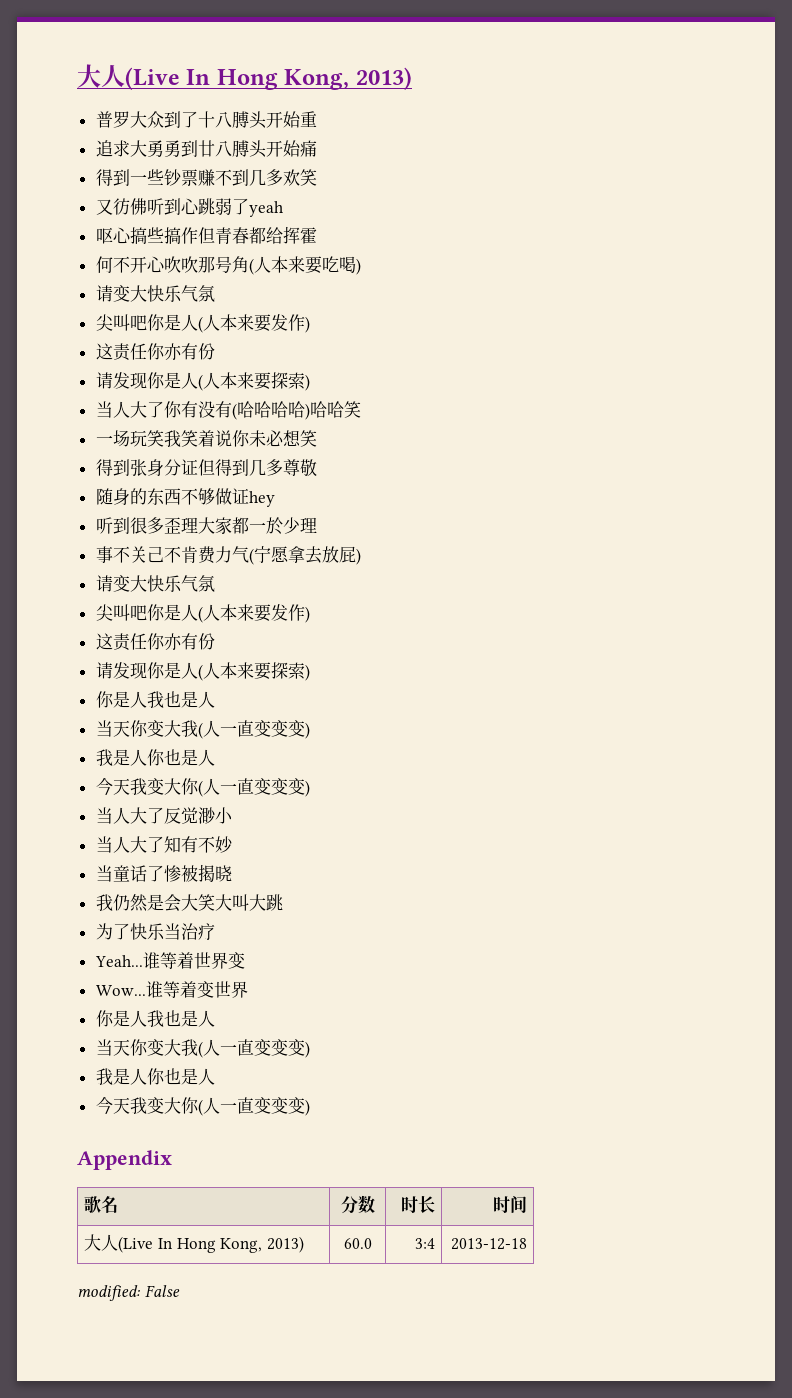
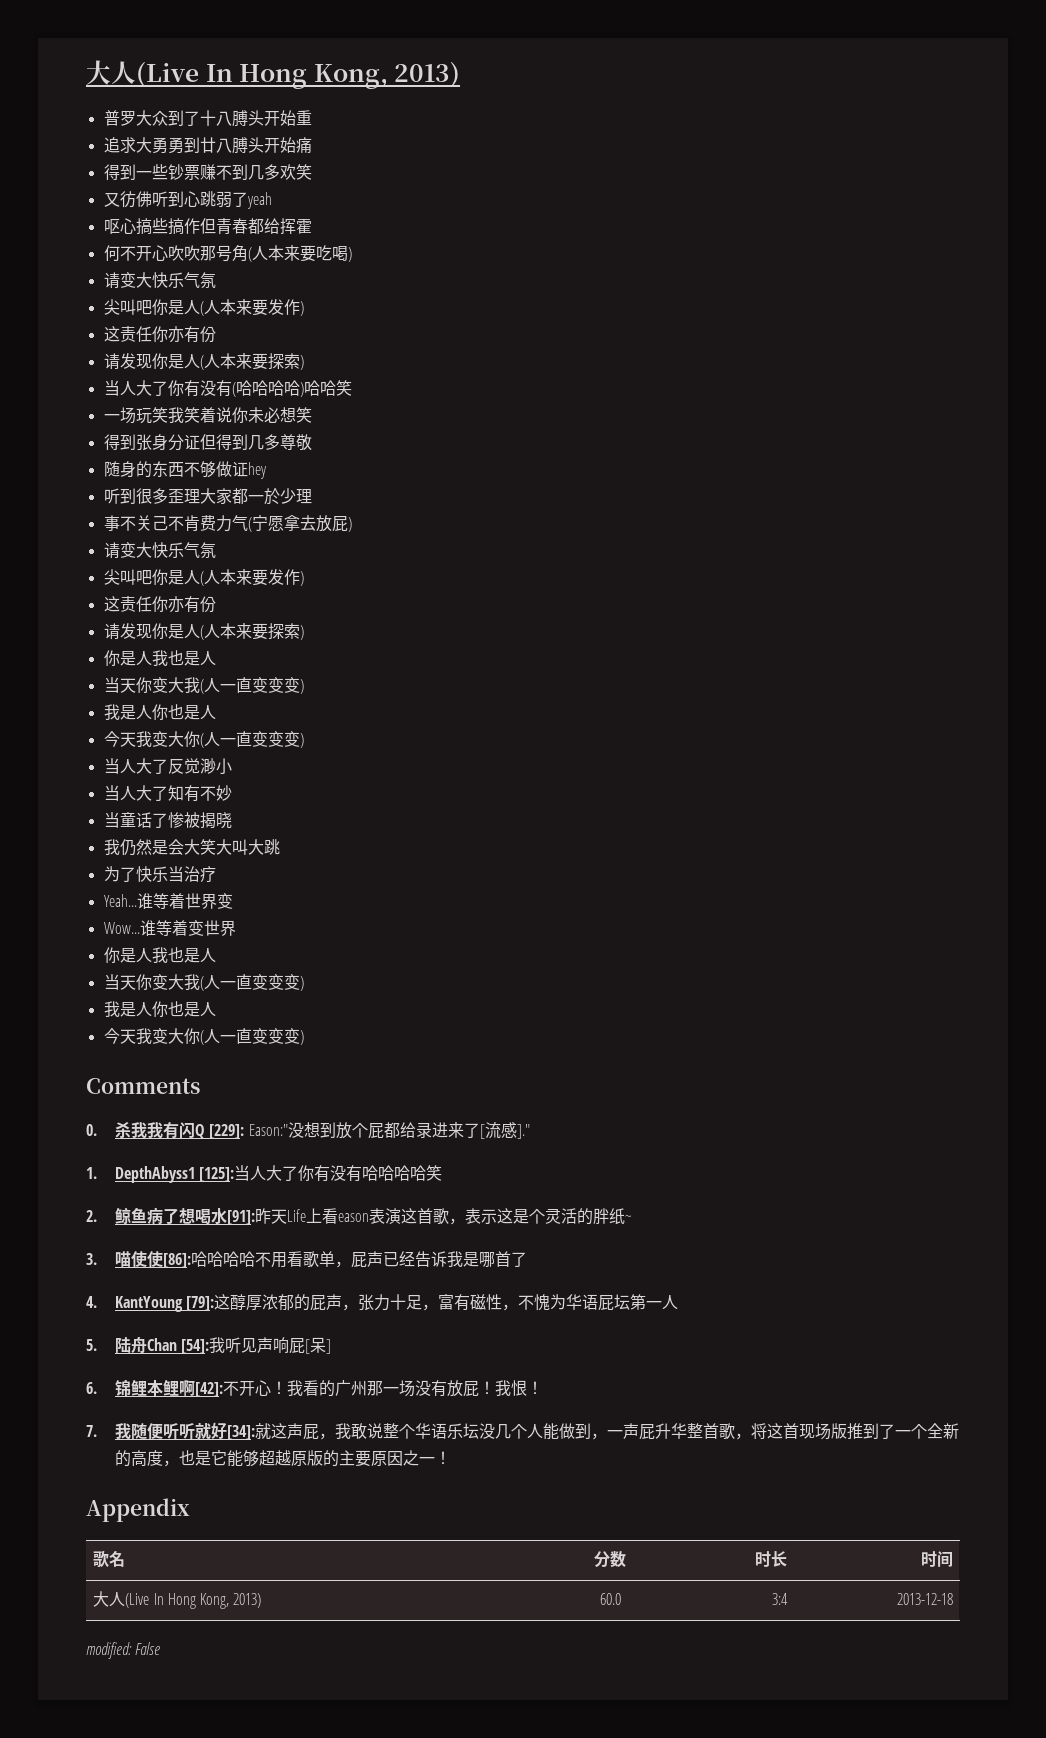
+ Comments
+ 0.杀我我有闪Q [229]: Eason:"没想到放个屁都给录进来了[流感]."
+ 1. DepthAbyss1 [125]:当人大了你有没有哈哈哈哈笑
+ 2.鲸鱼病了想喝水[91]:昨天Life上看eason表演这首歌，表示这是个灵活的胖纸~
+ 3.喵使使[86]:哈哈哈哈不用看歌单，屁声已经告诉我是哪首了
+ 4. KantYoung [79]:这醇厚浓郁的屁声，张力十足，富有磁性，不愧为华语屁坛第一人
+ 5.陆舟Chan [54]:我听见声响屁[呆]
+ 6.锦鲤本鲤啊[42]:不开心！我看的广州那一场没有放屁！我恨！
+ 7.我随便听听就好[34]:就这声屁，我敢说整个华语乐坛没几个人能做到，一声屁升华整首歌，将这首现场版推到了一个全新的高度，也是它能够超越原版的主要原因之一！

